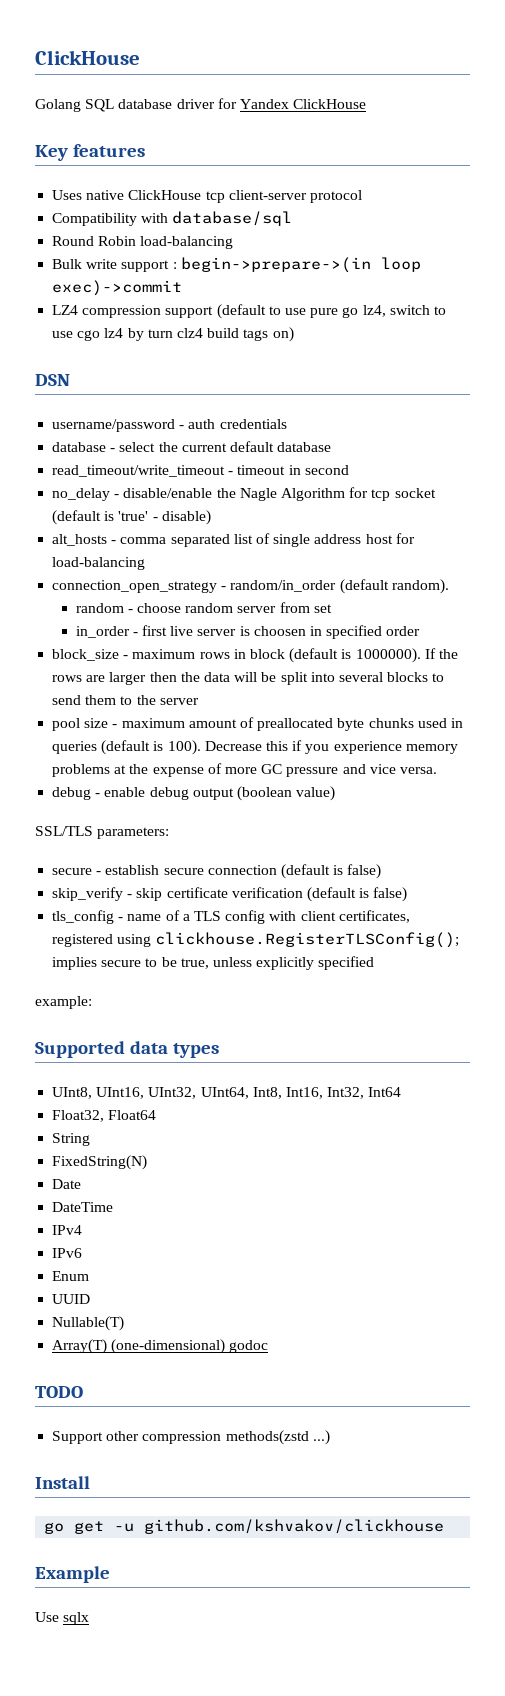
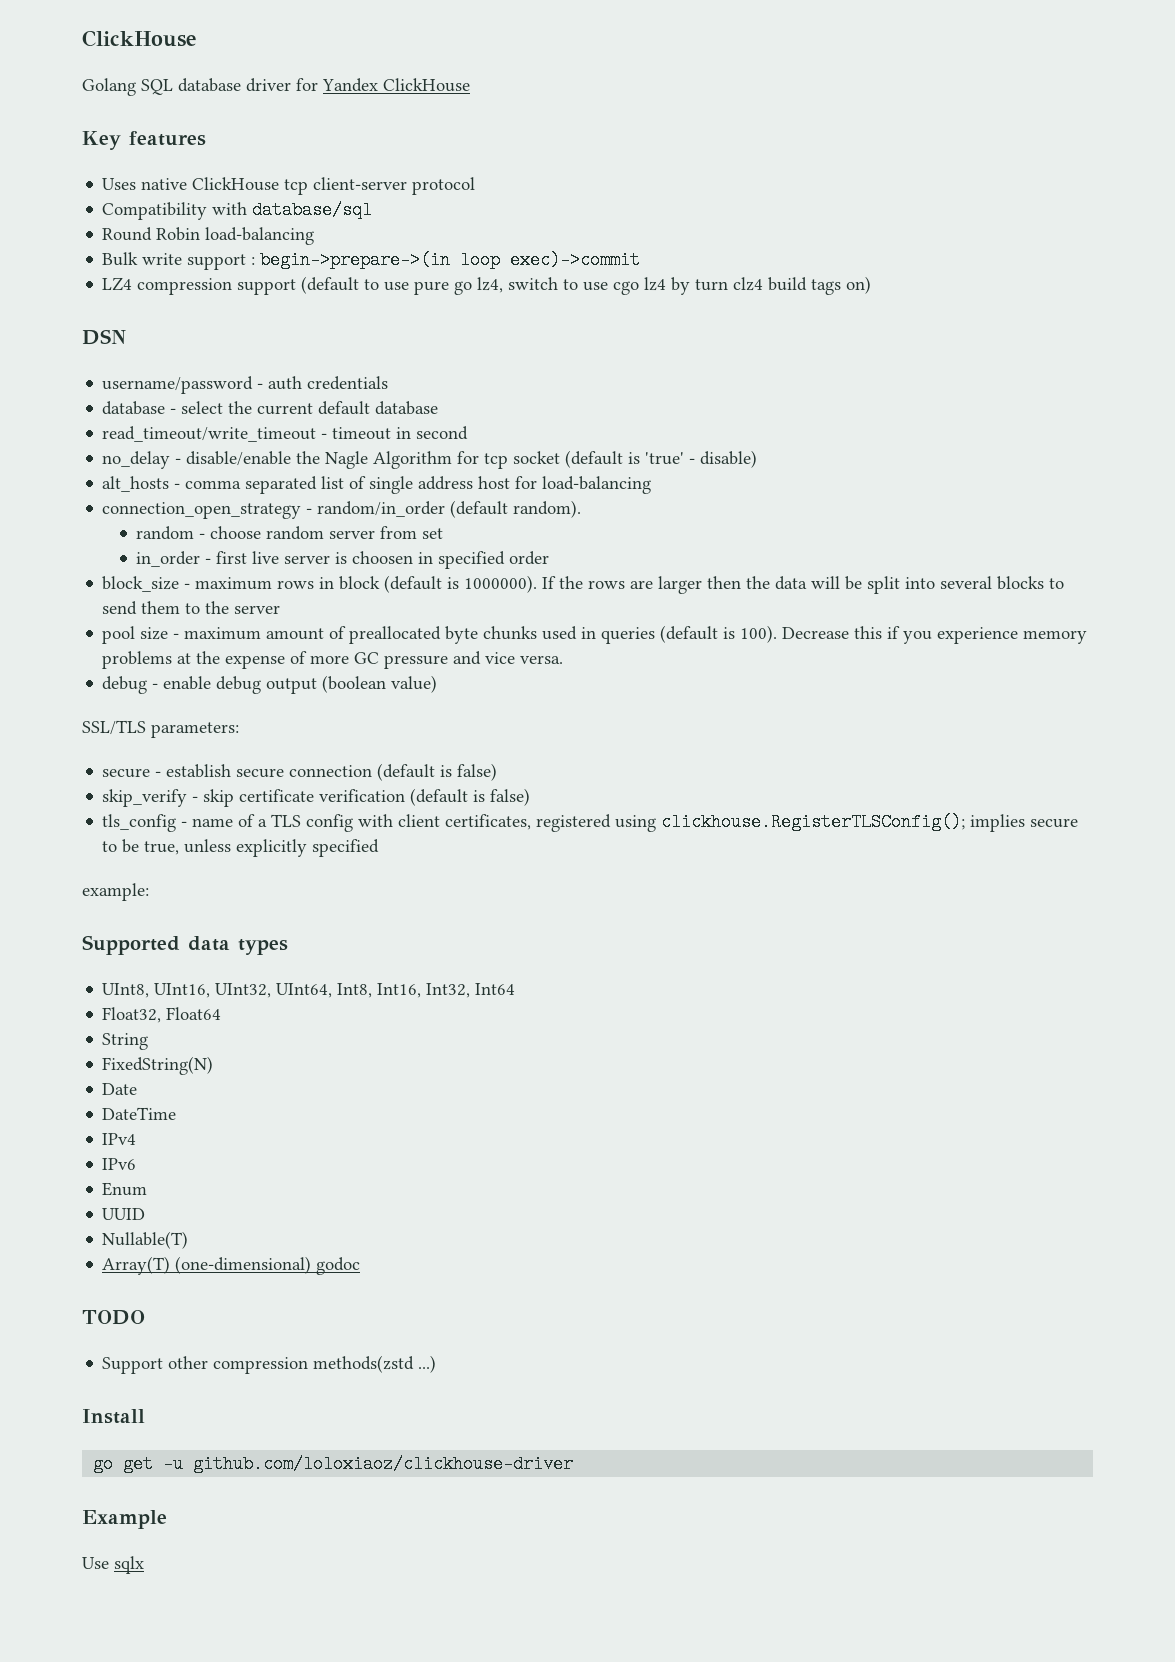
- go get -u github.com/kshvakov/clickhouse
+ go get -u github.com/loloxiaoz/clickhouse-driver

